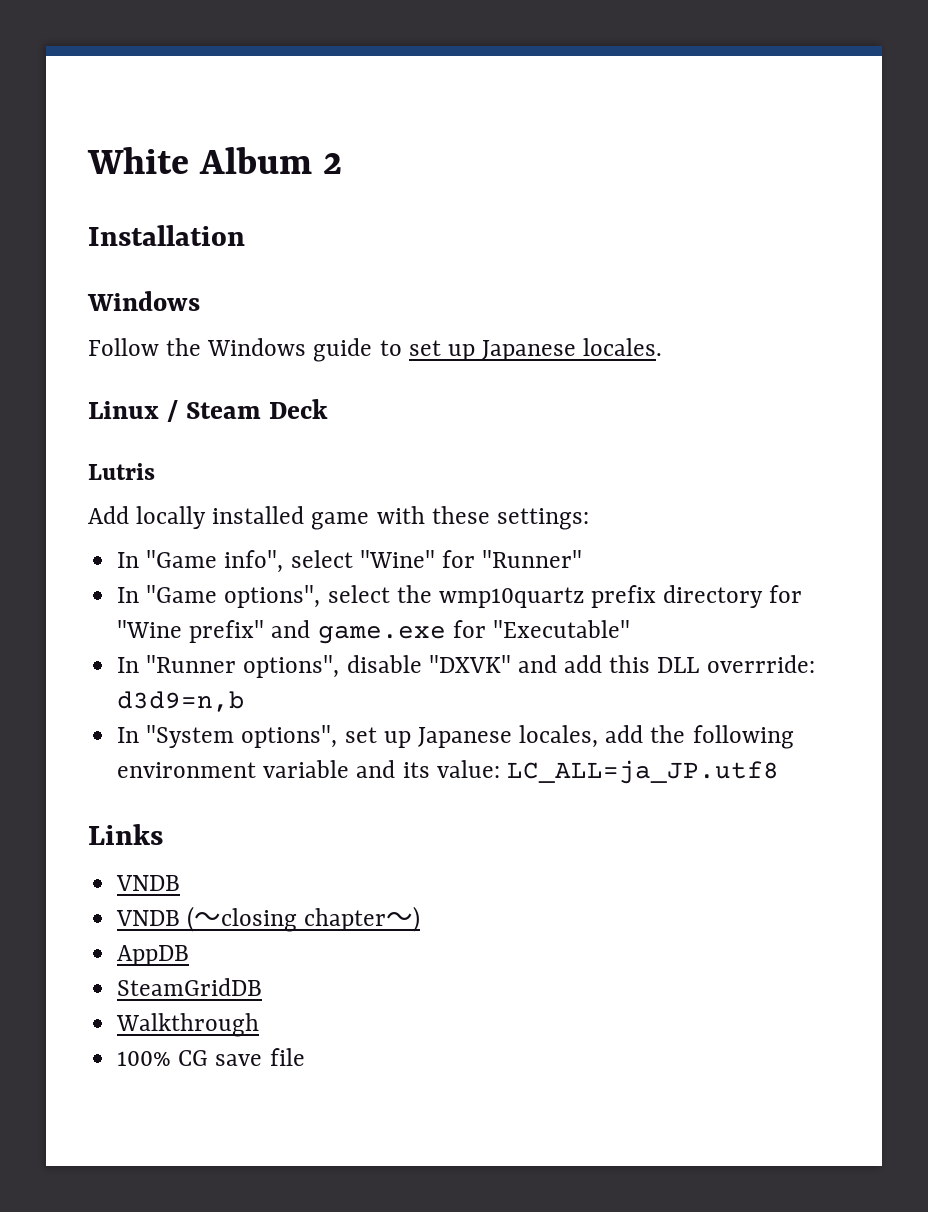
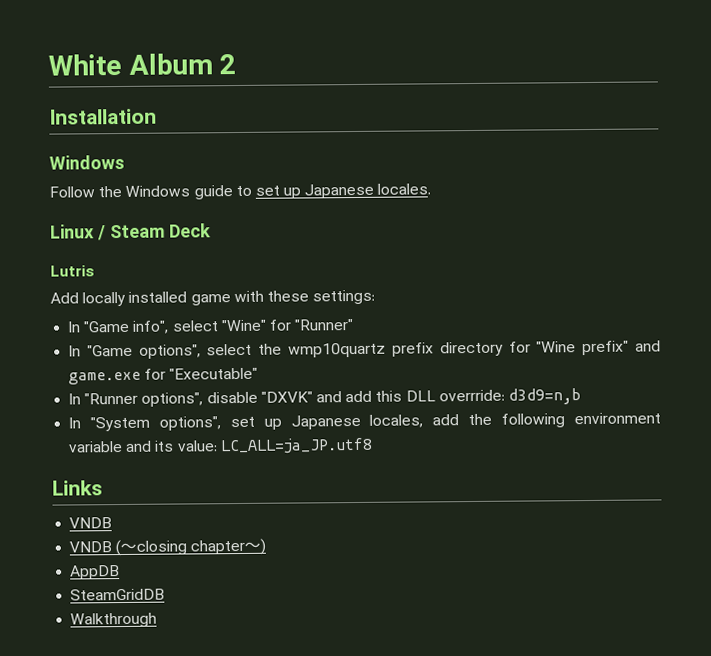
- 100% CG save file

